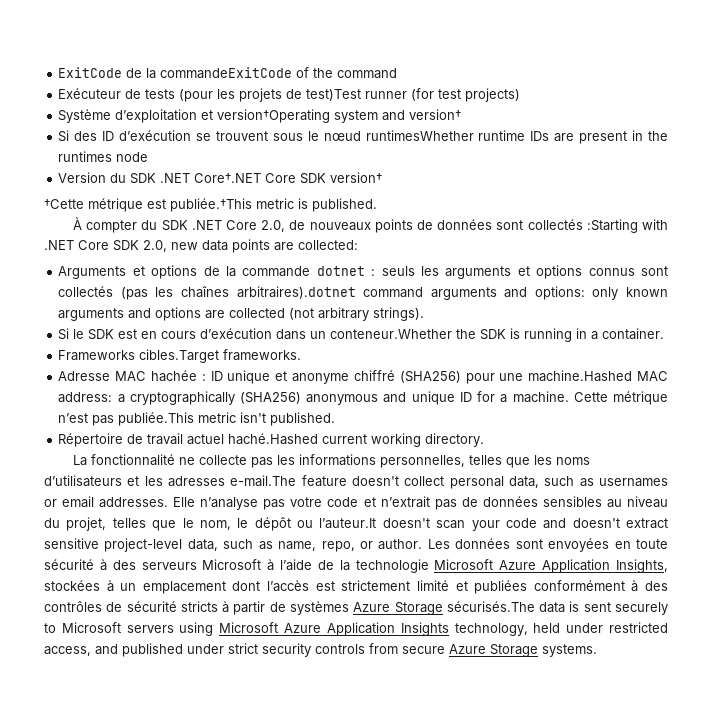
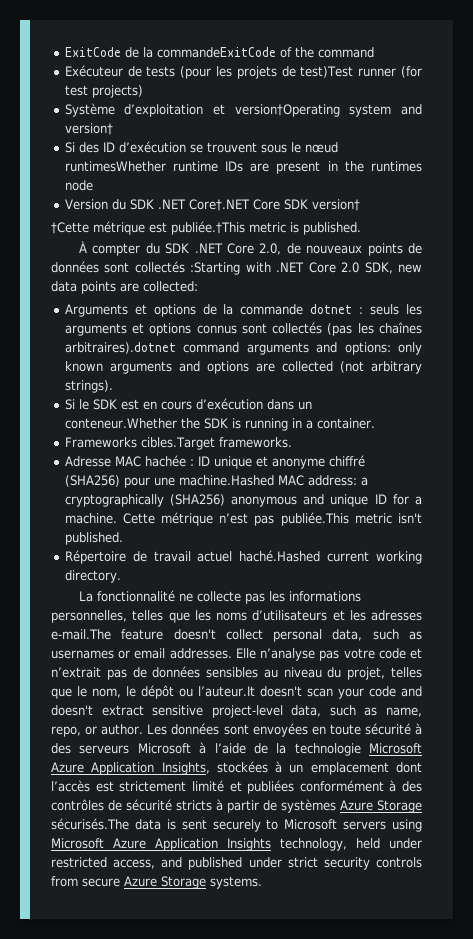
- À compter du SDK .NET Core 2.0, de nouveaux points de données sont collectés :Starting with .NET Core SDK 2.0, new data points are collected:
+ À compter du SDK .NET Core 2.0, de nouveaux points de données sont collectés :Starting with .NET Core 2.0 SDK, new data points are collected:

